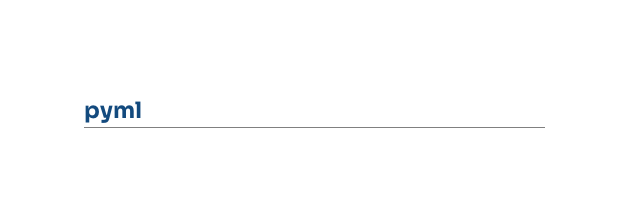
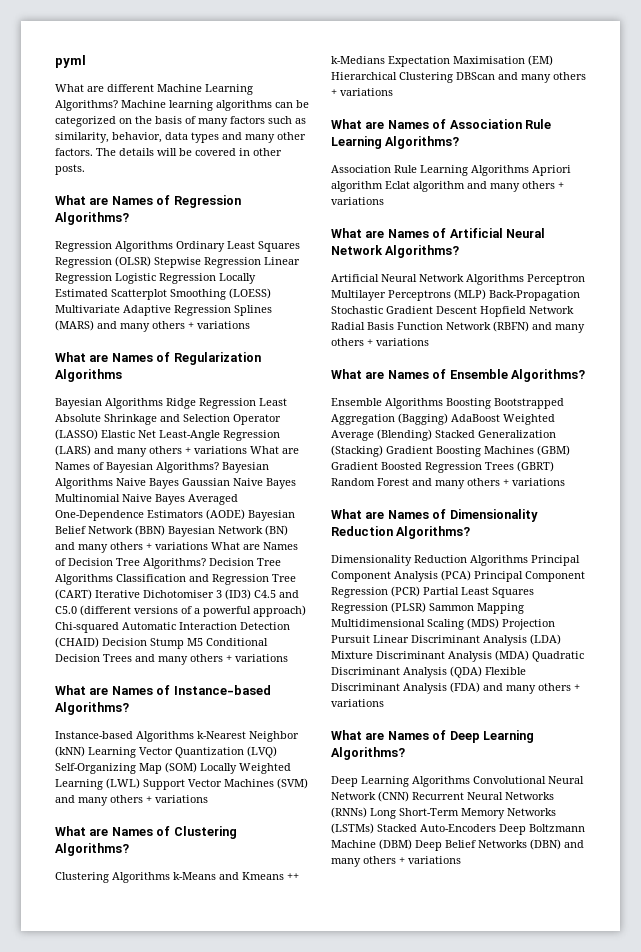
+ What are different Machine Learning Algorithms? Machine learning algorithms can be categorized on the basis of many factors such as similarity, behavior, data types and many other factors. The details will be covered in other posts.
+ What are Names of Regression Algorithms?
+ Regression Algorithms Ordinary Least Squares Regression (OLSR) Stepwise Regression Linear Regression Logistic Regression Locally Estimated Scatterplot Smoothing (LOESS) Multivariate Adaptive Regression Splines (MARS) and many others + variations
+ What are Names of Regularization Algorithms
+ Bayesian Algorithms Ridge Regression Least Absolute Shrinkage and Selection Operator (LASSO) Elastic Net Least-Angle Regression (LARS) and many others + variations What are Names of Bayesian Algorithms? Bayesian Algorithms Naive Bayes Gaussian Naive Bayes Multinomial Naive Bayes Averaged One-Dependence Estimators (AODE) Bayesian Belief Network (BBN) Bayesian Network (BN) and many others + variations What are Names of Decision Tree Algorithms? Decision Tree Algorithms Classification and Regression Tree (CART) Iterative Dichotomiser 3 (ID3) C4.5 and C5.0 (different versions of a powerful approach) Chi-squared Automatic Interaction Detection (CHAID) Decision Stump M5 Conditional Decision Trees and many others + variations
+ What are Names of Instance-based Algorithms?
+ Instance-based Algorithms k-Nearest Neighbor (kNN) Learning Vector Quantization (LVQ) Self-Organizing Map (SOM) Locally Weighted Learning (LWL) Support Vector Machines (SVM) and many others + variations
+ What are Names of Clustering Algorithms?
+ Clustering Algorithms k-Means and Kmeans ++ k-Medians Expectation Maximisation (EM) Hierarchical Clustering DBScan and many others + variations
+ What are Names of Association Rule Learning Algorithms?
+ Association Rule Learning Algorithms Apriori algorithm Eclat algorithm and many others + variations
+ What are Names of Artificial Neural Network Algorithms?
+ Artificial Neural Network Algorithms Perceptron Multilayer Perceptrons (MLP) Back-Propagation Stochastic Gradient Descent Hopfield Network Radial Basis Function Network (RBFN) and many others + variations
+ What are Names of Ensemble Algorithms?
+ Ensemble Algorithms Boosting Bootstrapped Aggregation (Bagging) AdaBoost Weighted Average (Blending) Stacked Generalization (Stacking) Gradient Boosting Machines (GBM) Gradient Boosted Regression Trees (GBRT) Random Forest and many others + variations
+ What are Names of Dimensionality Reduction Algorithms?
+ Dimensionality Reduction Algorithms Principal Component Analysis (PCA) Principal Component Regression (PCR) Partial Least Squares Regression (PLSR) Sammon Mapping Multidimensional Scaling (MDS) Projection Pursuit Linear Discriminant Analysis (LDA) Mixture Discriminant Analysis (MDA) Quadratic Discriminant Analysis (QDA) Flexible Discriminant Analysis (FDA) and many others + variations
+ What are Names of Deep Learning Algorithms?
+ Deep Learning Algorithms Convolutional Neural Network (CNN) Recurrent Neural Networks (RNNs) Long Short-Term Memory Networks (LSTMs) Stacked Auto-Encoders Deep Boltzmann Machine (DBM) Deep Belief Networks (DBN) and many others + variations

